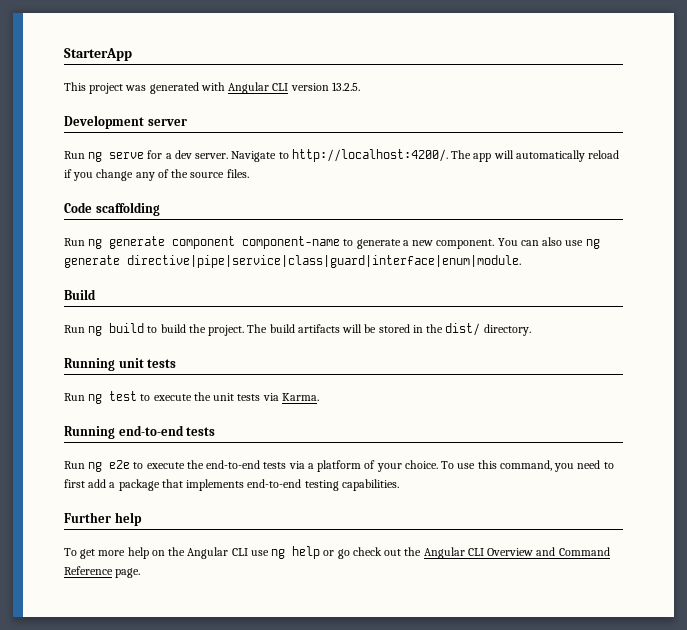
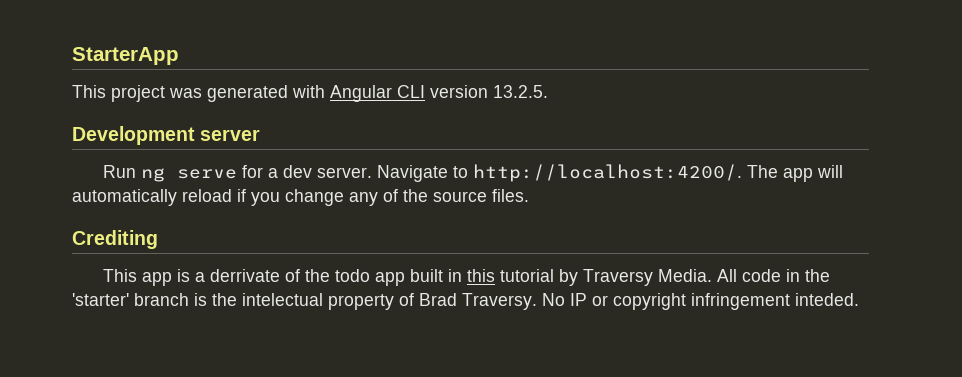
- Code scaffolding
- Run ng generate component component-name to generate a new component. You can also use ng generate directive|pipe|service|class|guard|interface|enum|module.
- Build
- Run ng build to build the project. The build artifacts will be stored in the dist/ directory.
- Running unit tests
- Run ng test to execute the unit tests via Karma.
- Running end-to-end tests
- Run ng e2e to execute the end-to-end tests via a platform of your choice. To use this command, you need to first add a package that implements end-to-end testing capabilities.
- Further help
- To get more help on the Angular CLI use ng help or go check out the Angular CLI Overview and Command Reference page.
+ Crediting
+ This app is a derrivate of the todo app built in this tutorial by Traversy Media. All code in the 'starter' branch is the intelectual property of Brad Traversy. No IP or copyright infringement inteded.

